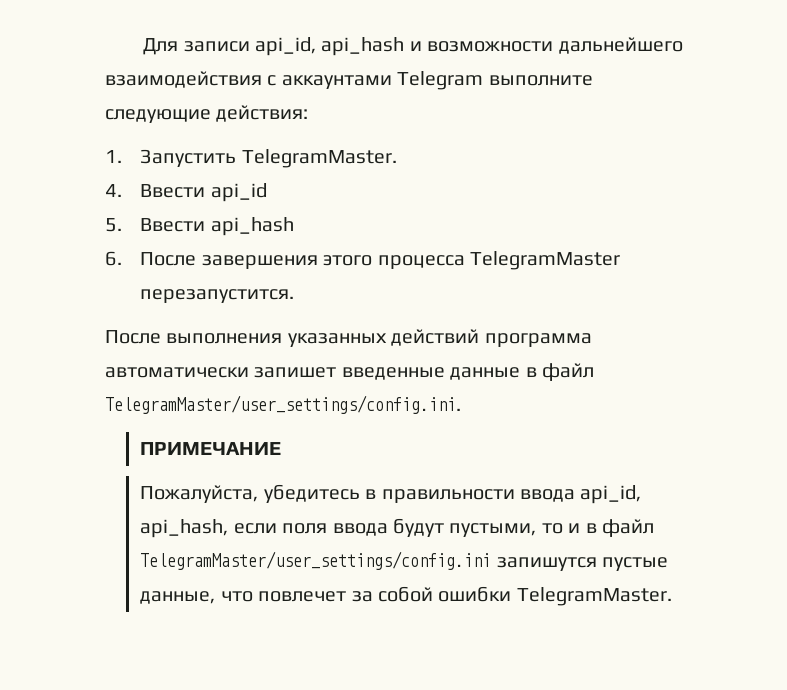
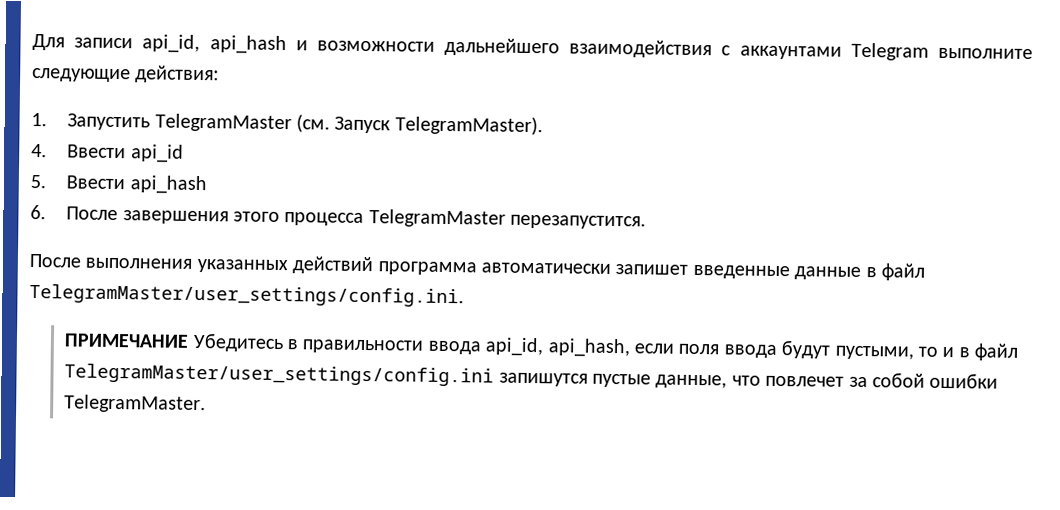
- 1. Запустить TelegramMaster.
+ 1. Запустить TelegramMaster (см. Запуск TelegramMaster).
- ПРИМЕЧАНИЕ
- Пожалуйста, убедитесь в правильности ввода api_id, api_hash, если поля ввода будут пустыми, то и в файл TelegramMaster/user_settings/config.ini запишутся пустые данные, что повлечет за собой ошибки TelegramMaster.
+ ПРИМЕЧАНИЕ Убедитесь в правильности ввода api_id, api_hash, если поля ввода будут пустыми, то и в файл TelegramMaster/user_settings/config.ini запишутся пустые данные, что повлечет за собой ошибки TelegramMaster.

